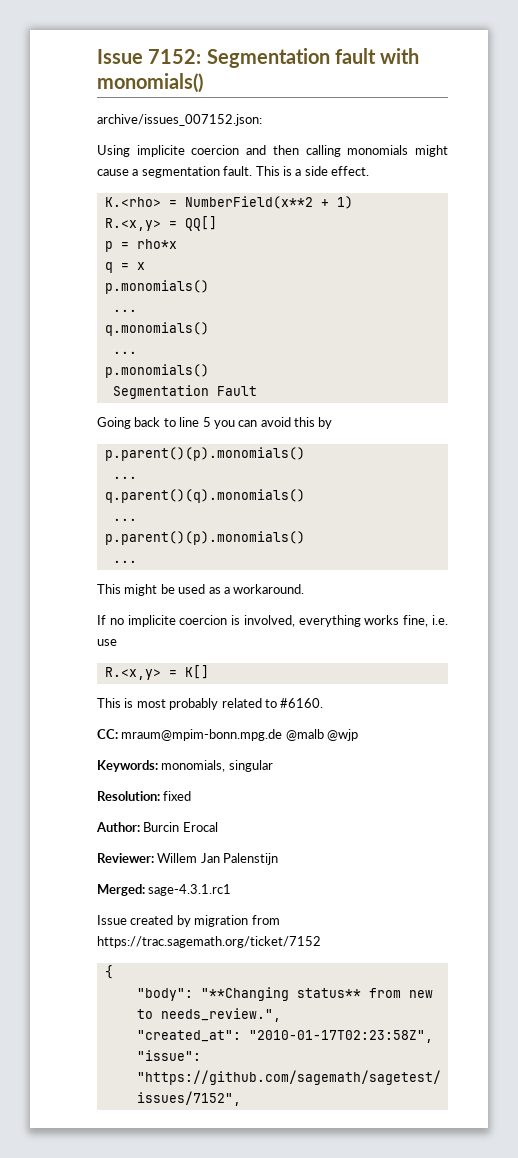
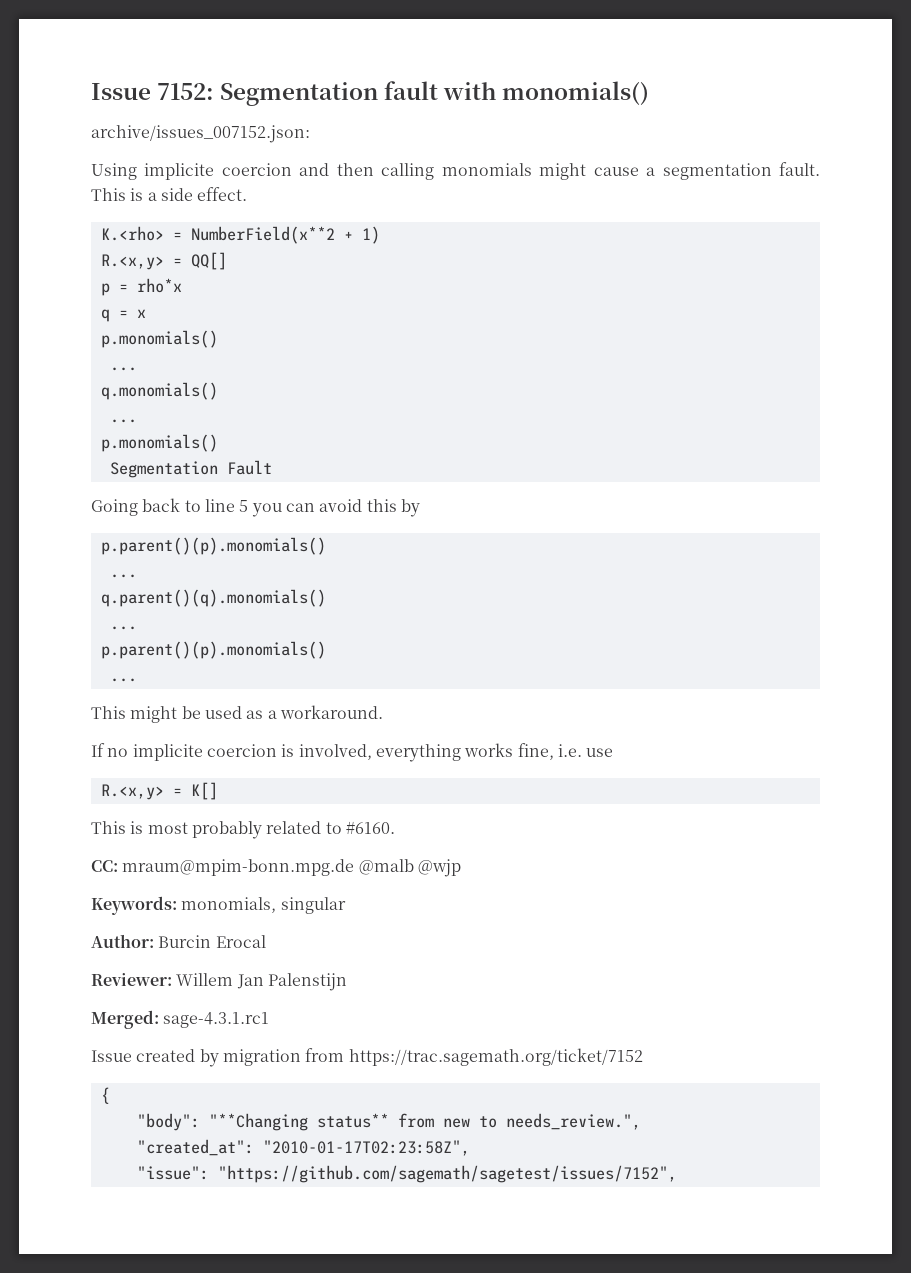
- Resolution: fixed

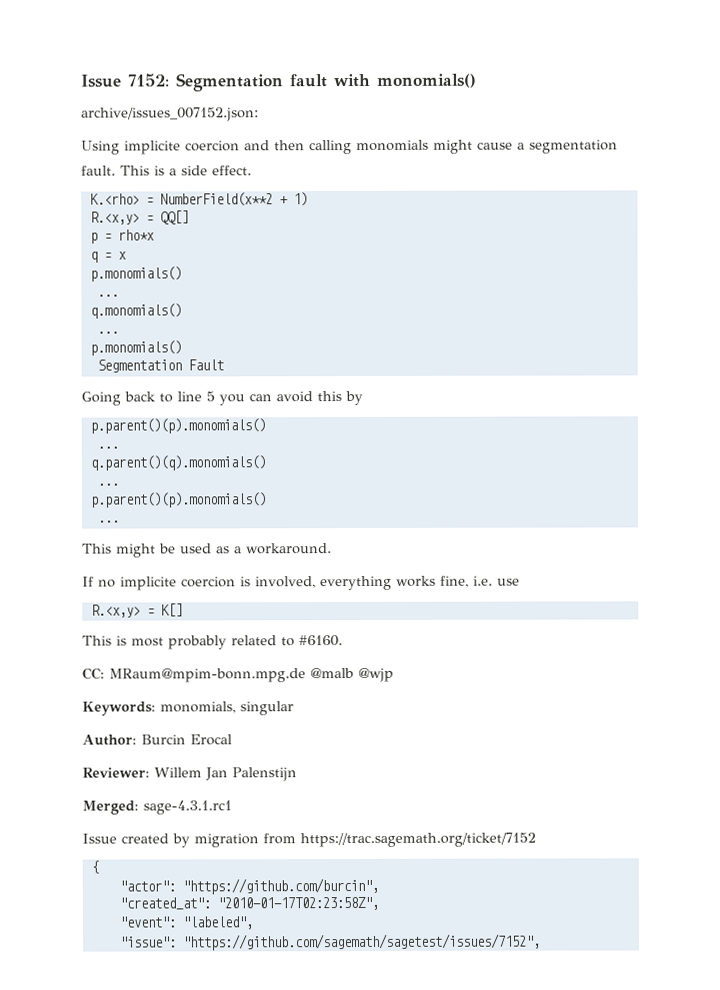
- CC: mraum@mpim-bonn.mpg.de @malb @wjp
+ CC: MRaum@mpim-bonn.mpg.de @malb @wjp
- "body": "**Changing status** from new to needs_review.",
+ "actor": "https://github.com/burcin",
+ "event": "labeled",

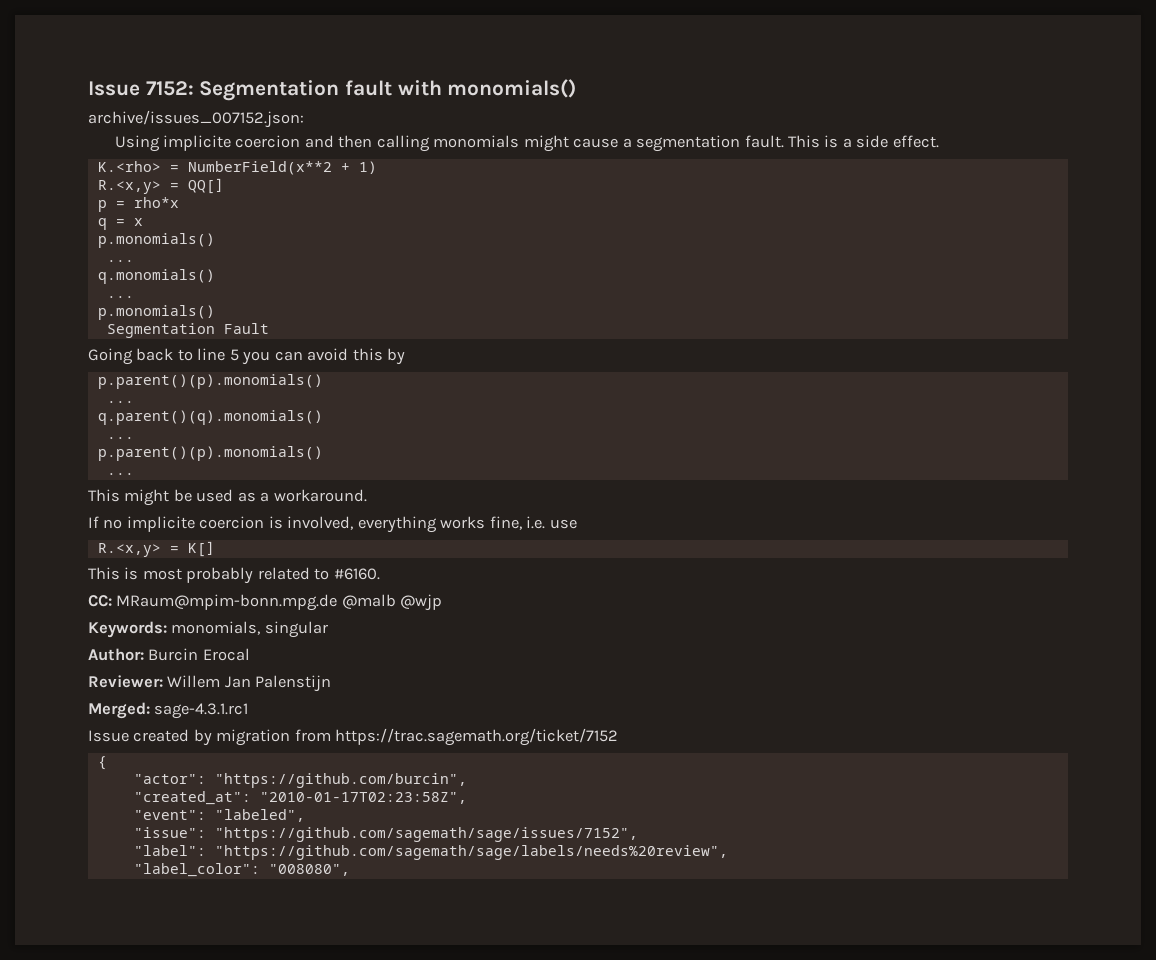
- "issue": "https://github.com/sagemath/sagetest/issues/7152",
+ "issue": "https://github.com/sagemath/sage/issues/7152",
+ "label": "https://github.com/sagemath/sage/labels/needs%20review",
+ "label_color": "008080",

